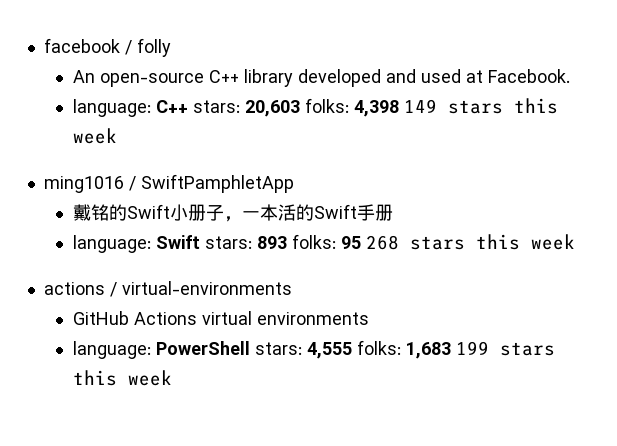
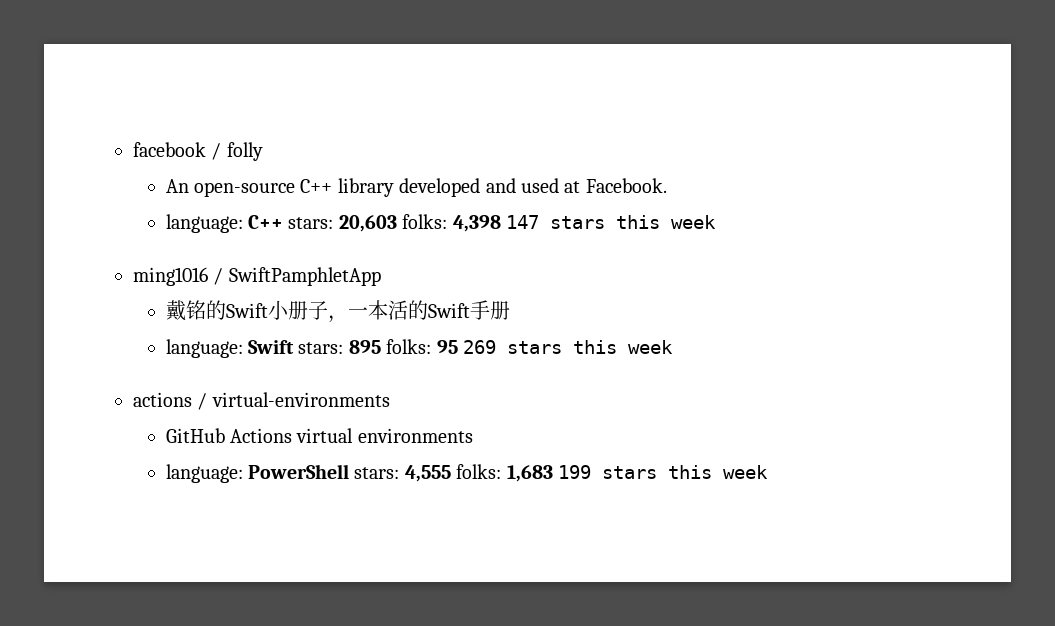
- language: C++ stars: 20,603 folks: 4,398 149 stars this week
+ language: C++ stars: 20,603 folks: 4,398 147 stars this week
- language: Swift stars: 893 folks: 95 268 stars this week
+ language: Swift stars: 895 folks: 95 269 stars this week

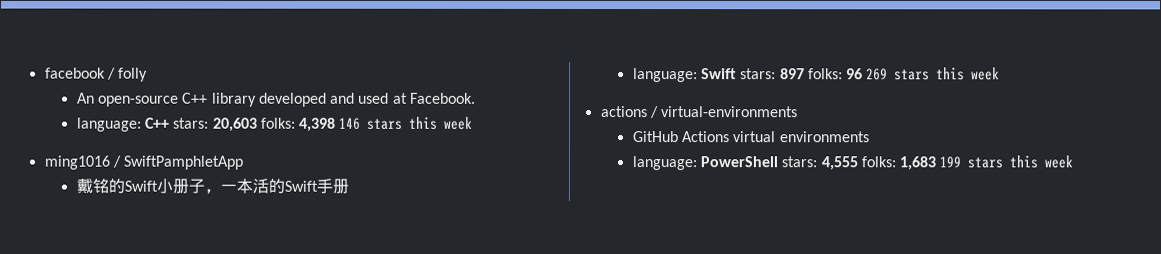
- language: C++ stars: 20,603 folks: 4,398 147 stars this week
+ language: C++ stars: 20,603 folks: 4,398 146 stars this week
- language: Swift stars: 895 folks: 95 269 stars this week
+ language: Swift stars: 897 folks: 96 269 stars this week

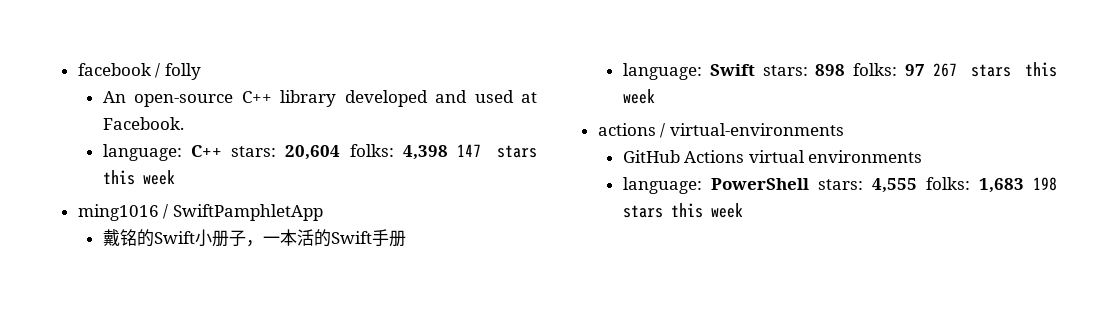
- language: C++ stars: 20,603 folks: 4,398 146 stars this week
+ language: C++ stars: 20,604 folks: 4,398 147 stars this week
- language: Swift stars: 897 folks: 96 269 stars this week
+ language: Swift stars: 898 folks: 97 267 stars this week
- language: PowerShell stars: 4,555 folks: 1,683 199 stars this week
+ language: PowerShell stars: 4,555 folks: 1,683 198 stars this week

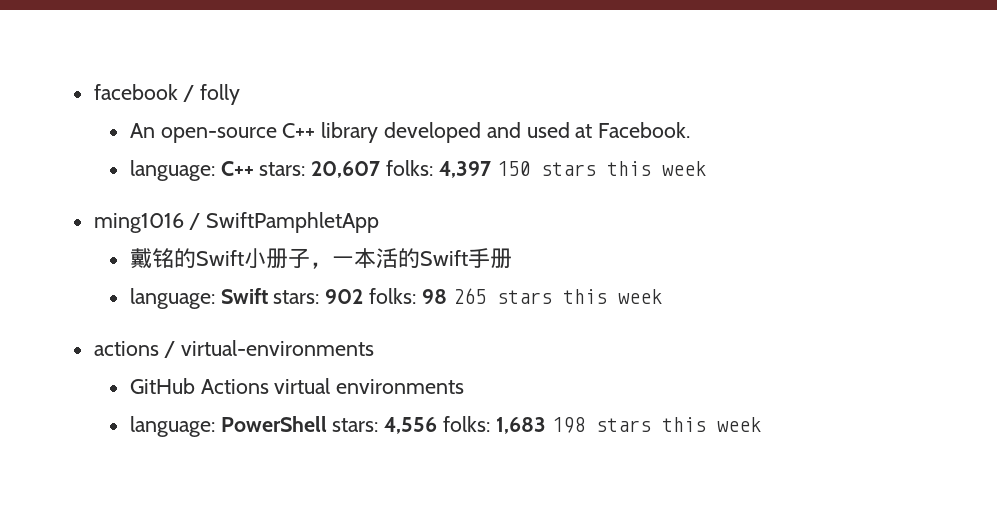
- language: C++ stars: 20,604 folks: 4,398 147 stars this week
+ language: C++ stars: 20,607 folks: 4,397 150 stars this week
- language: Swift stars: 898 folks: 97 267 stars this week
+ language: Swift stars: 902 folks: 98 265 stars this week
- language: PowerShell stars: 4,555 folks: 1,683 198 stars this week
+ language: PowerShell stars: 4,556 folks: 1,683 198 stars this week

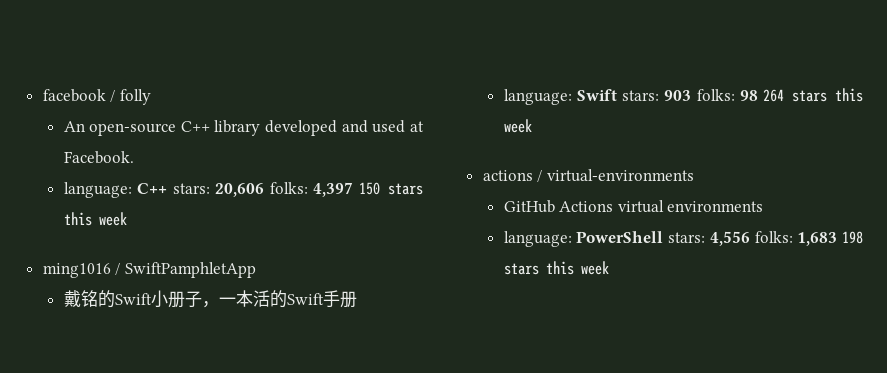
- language: C++ stars: 20,607 folks: 4,397 150 stars this week
+ language: C++ stars: 20,606 folks: 4,397 150 stars this week
- language: Swift stars: 902 folks: 98 265 stars this week
+ language: Swift stars: 903 folks: 98 264 stars this week

